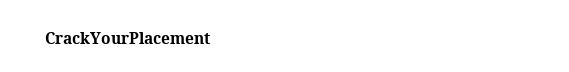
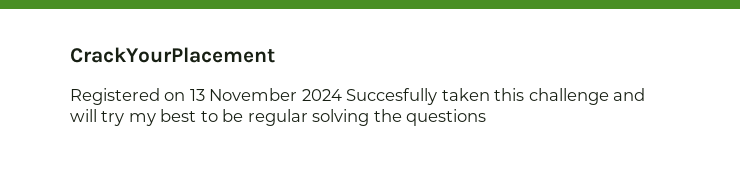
+ Registered on 13 November 2024 Succesfully taken this challenge and will try my best to be regular solving the questions

